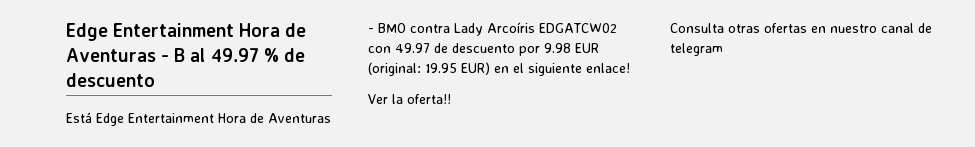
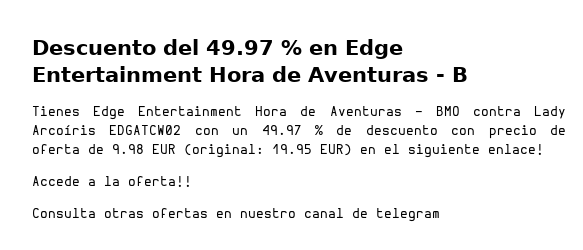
- Edge Entertainment Hora de Aventuras - B al 49.97 % de descuento
- Está Edge Entertainment Hora de Aventuras - BMO contra Lady Arcoíris EDGATCW02 con 49.97 de descuento por 9.98 EUR (original: 19.95 EUR) en el siguiente enlace!
+ Descuento del 49.97 % en Edge Entertainment Hora de Aventuras - B
+ Tienes Edge Entertainment Hora de Aventuras - BMO contra Lady Arcoíris EDGATCW02 con un 49.97 % de descuento con precio de oferta de 9.98 EUR (original: 19.95 EUR) en el siguiente enlace!
- Ver la oferta!!
+ Accede a la oferta!!

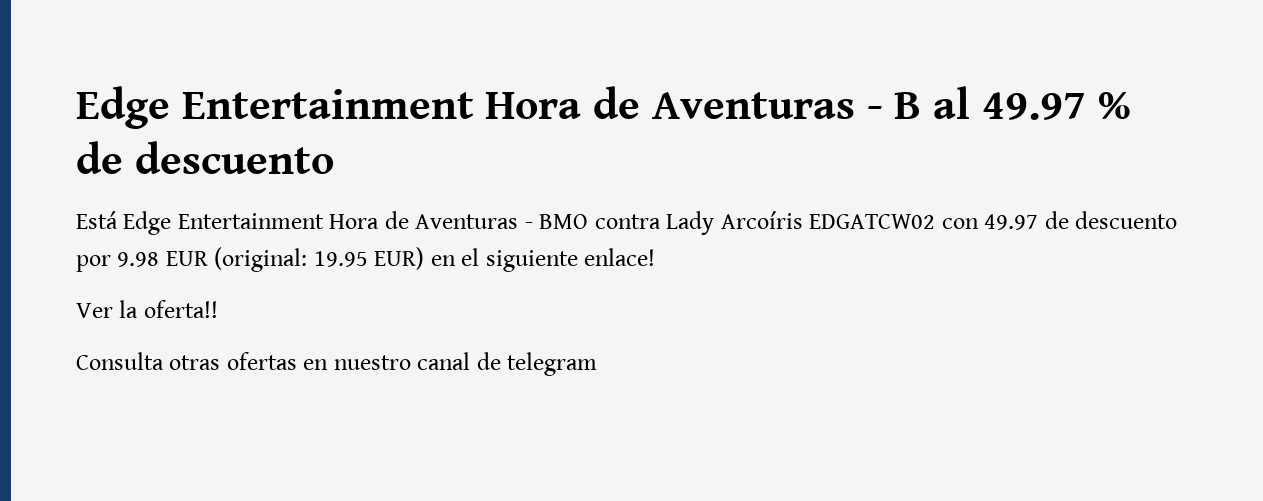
- Descuento del 49.97 % en Edge Entertainment Hora de Aventuras - B
- Tienes Edge Entertainment Hora de Aventuras - BMO contra Lady Arcoíris EDGATCW02 con un 49.97 % de descuento con precio de oferta de 9.98 EUR (original: 19.95 EUR) en el siguiente enlace!
+ Edge Entertainment Hora de Aventuras - B al 49.97 % de descuento
+ Está Edge Entertainment Hora de Aventuras - BMO contra Lady Arcoíris EDGATCW02 con 49.97 de descuento por 9.98 EUR (original: 19.95 EUR) en el siguiente enlace!
- Accede a la oferta!!
+ Ver la oferta!!

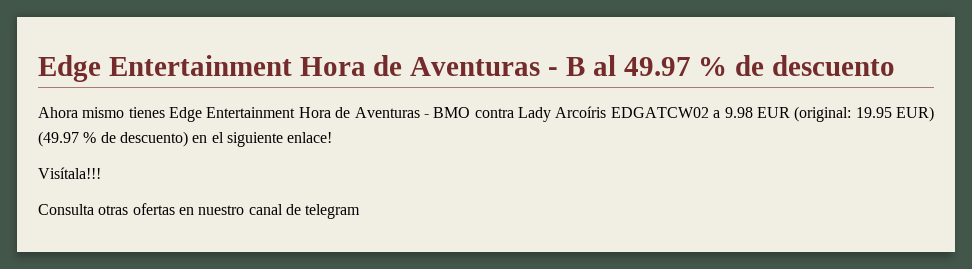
- Está Edge Entertainment Hora de Aventuras - BMO contra Lady Arcoíris EDGATCW02 con 49.97 de descuento por 9.98 EUR (original: 19.95 EUR) en el siguiente enlace!
+ Ahora mismo tienes Edge Entertainment Hora de Aventuras - BMO contra Lady Arcoíris EDGATCW02 a 9.98 EUR (original: 19.95 EUR) (49.97 % de descuento) en el siguiente enlace!
- Ver la oferta!!
+ Visítala!!!

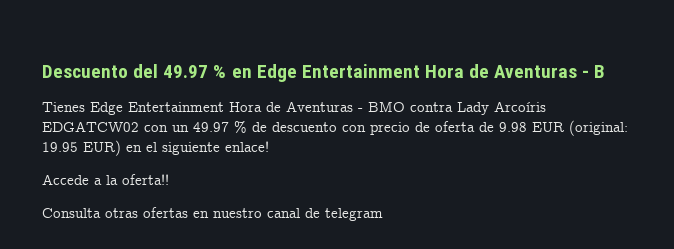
- Edge Entertainment Hora de Aventuras - B al 49.97 % de descuento
- Ahora mismo tienes Edge Entertainment Hora de Aventuras - BMO contra Lady Arcoíris EDGATCW02 a 9.98 EUR (original: 19.95 EUR) (49.97 % de descuento) en el siguiente enlace!
+ Descuento del 49.97 % en Edge Entertainment Hora de Aventuras - B
+ Tienes Edge Entertainment Hora de Aventuras - BMO contra Lady Arcoíris EDGATCW02 con un 49.97 % de descuento con precio de oferta de 9.98 EUR (original: 19.95 EUR) en el siguiente enlace!
- Visítala!!!
+ Accede a la oferta!!

